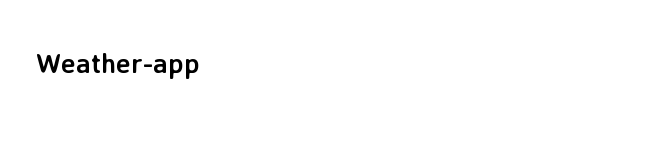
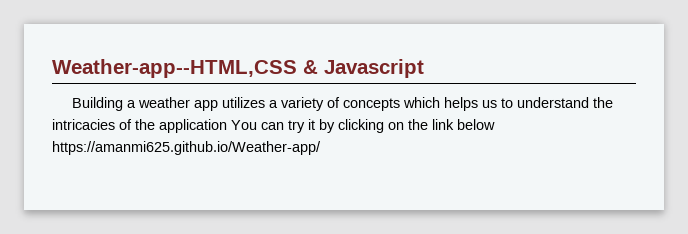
- Weather-app
+ Weather-app--HTML,CSS & Javascript
+ Building a weather app utilizes a variety of concepts which helps us to understand the intricacies of the application You can try it by clicking on the link below https://amanmi625.github.io/Weather-app/

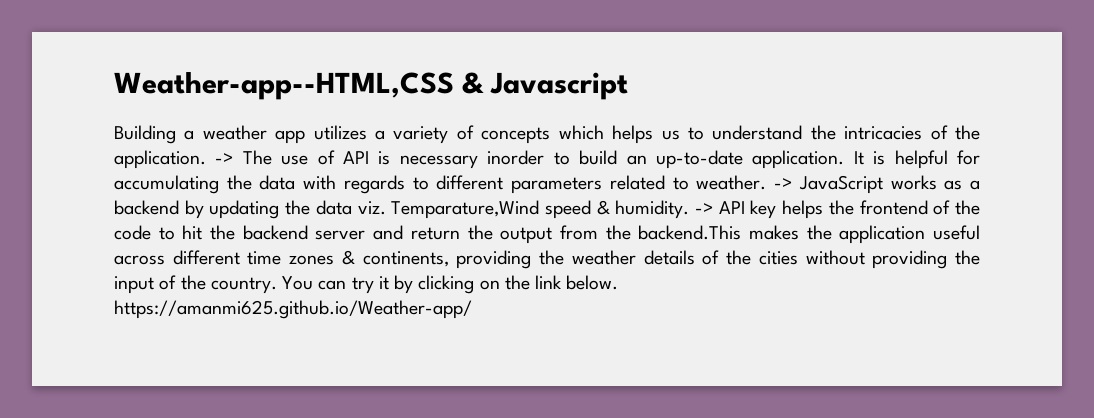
- Building a weather app utilizes a variety of concepts which helps us to understand the intricacies of the application You can try it by clicking on the link below https://amanmi625.github.io/Weather-app/
+ Building a weather app utilizes a variety of concepts which helps us to understand the intricacies of the application. -> The use of API is necessary inorder to build an up-to-date application. It is helpful for accumulating the data with regards to different parameters related to weather. -> JavaScript works as a backend by updating the data viz. Temparature,Wind speed & humidity. -> API key helps the frontend of the code to hit the backend server and return the output from the backend.This makes the application useful across different time zones & continents, providing the weather details of the cities without providing the input of the country. You can try it by clicking on the link below. https://amanmi625.github.io/Weather-app/

